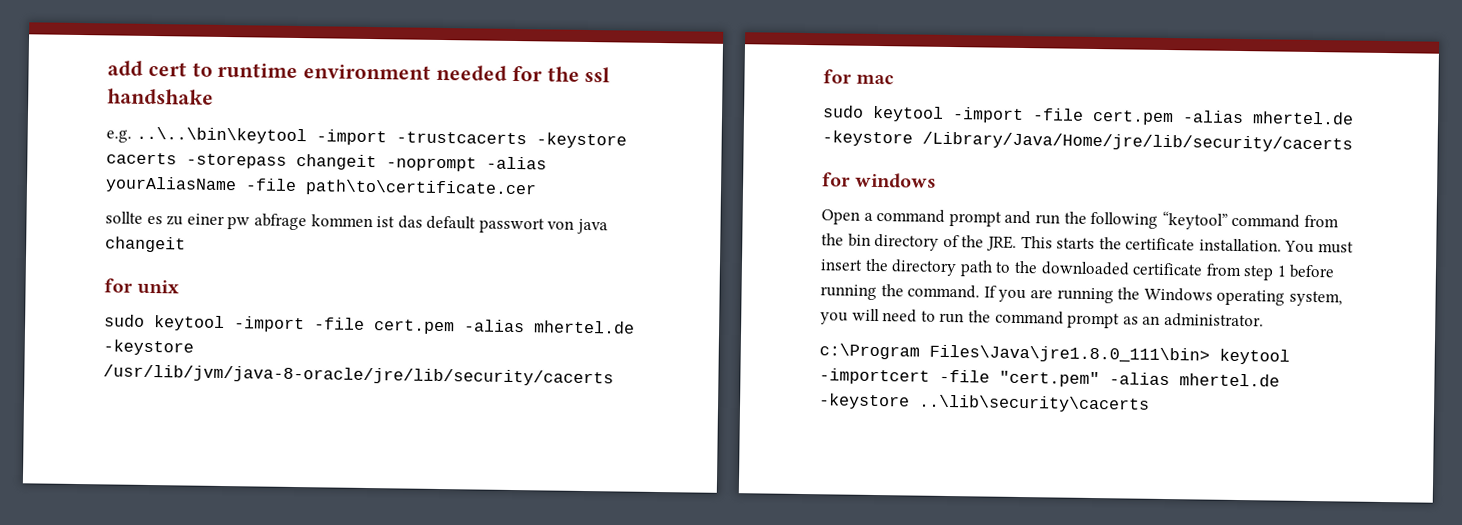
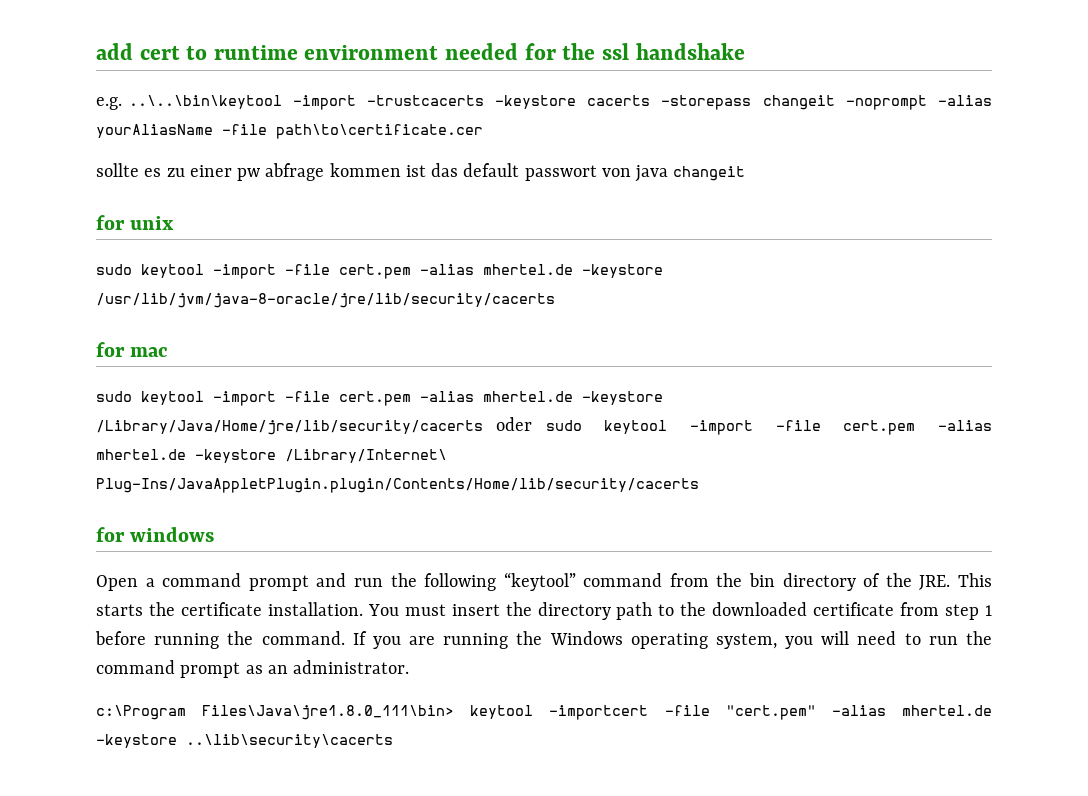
- sudo keytool -import -file cert.pem -alias mhertel.de -keystore /Library/Java/Home/jre/lib/security/cacerts
+ sudo keytool -import -file cert.pem -alias mhertel.de -keystore /Library/Java/Home/jre/lib/security/cacerts oder sudo keytool -import -file cert.pem -alias mhertel.de -keystore /Library/Internet\ Plug-Ins/JavaAppletPlugin.plugin/Contents/Home/lib/security/cacerts

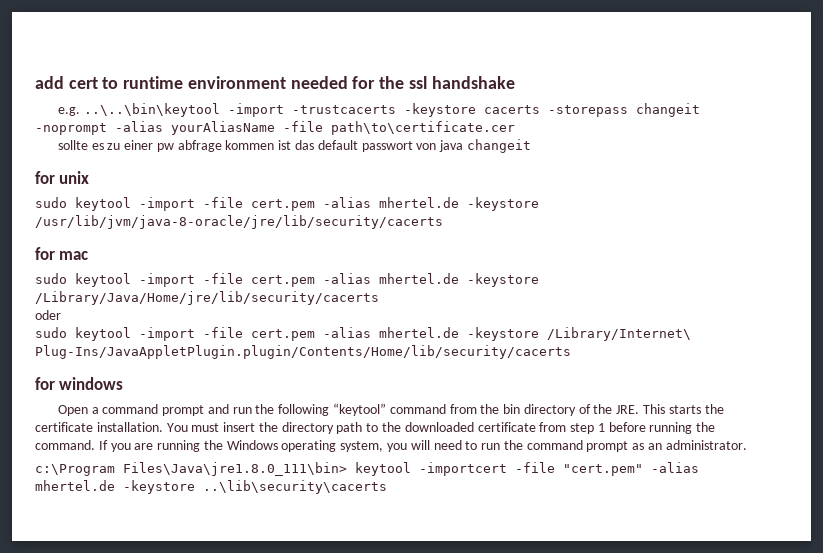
- sudo keytool -import -file cert.pem -alias mhertel.de -keystore /Library/Java/Home/jre/lib/security/cacerts oder sudo keytool -import -file cert.pem -alias mhertel.de -keystore /Library/Internet\ Plug-Ins/JavaAppletPlugin.plugin/Contents/Home/lib/security/cacerts
+ sudo keytool -import -file cert.pem -alias mhertel.de -keystore /Library/Java/Home/jre/lib/security/cacerts
+ oder
+ sudo keytool -import -file cert.pem -alias mhertel.de -keystore /Library/Internet\ Plug-Ins/JavaAppletPlugin.plugin/Contents/Home/lib/security/cacerts

